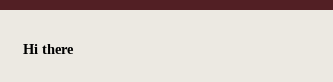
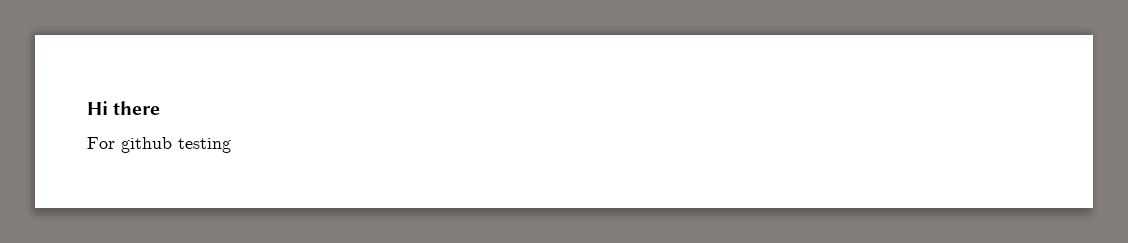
+ For github testing

